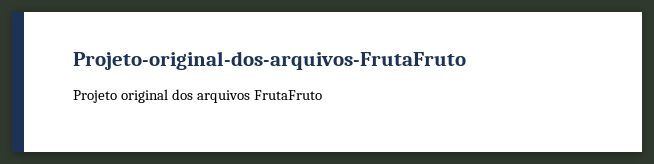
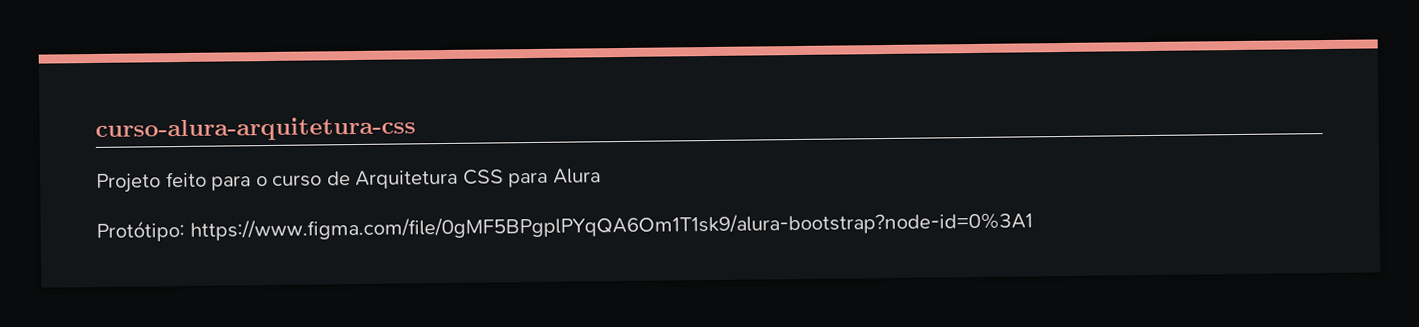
- Projeto-original-dos-arquivos-FrutaFruto
+ curso-alura-arquitetura-css
- Projeto original dos arquivos FrutaFruto
+ Projeto feito para o curso de Arquitetura CSS para Alura
+ Protótipo: https://www.figma.com/file/0gMF5BPgplPYqQA6Om1T1sk9/alura-bootstrap?node-id=0%3A1

